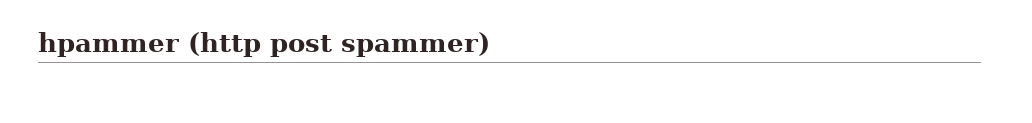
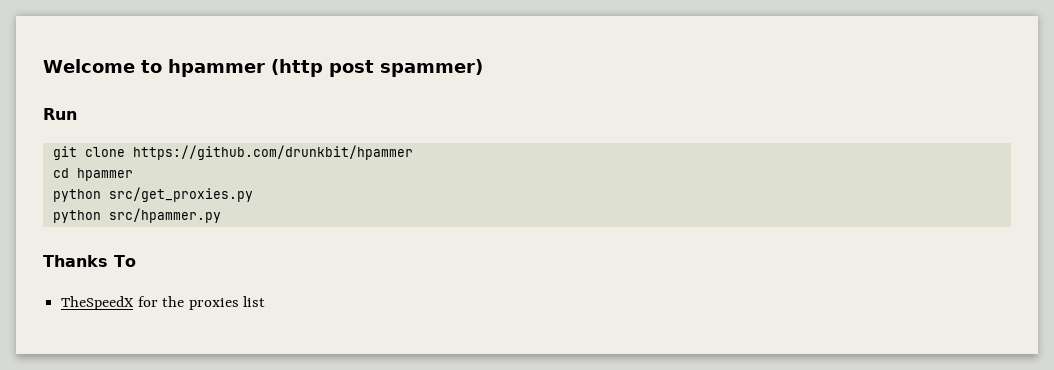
- hpammer (http post spammer)
+ Welcome to hpammer (http post spammer)
+ Run
+ git clone https://github.com/drunkbit/hpammer
+ cd hpammer
+ python src/get_proxies.py
+ python src/hpammer.py
+ Thanks To
+ TheSpeedX for the proxies list

